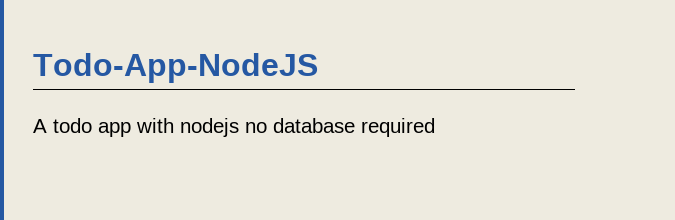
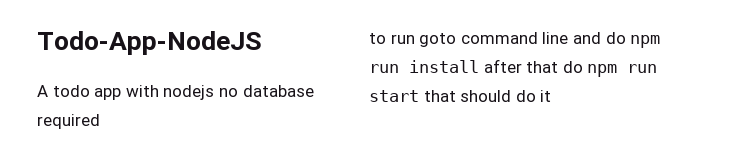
+ to run goto command line and do npm run install after that do npm run start that should do it

